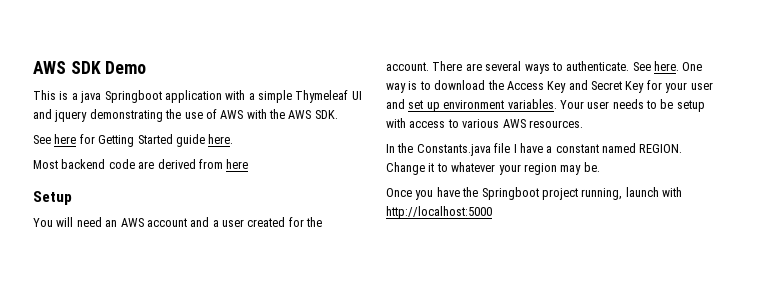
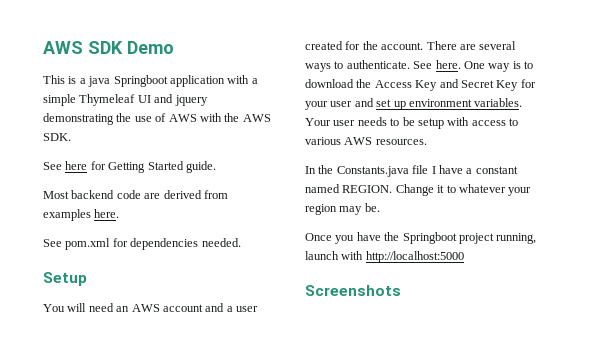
- See here for Getting Started guide here.
+ See here for Getting Started guide.
- Most backend code are derived from here
+ Most backend code are derived from examples here.
+ See pom.xml for dependencies needed.
+ Screenshots

